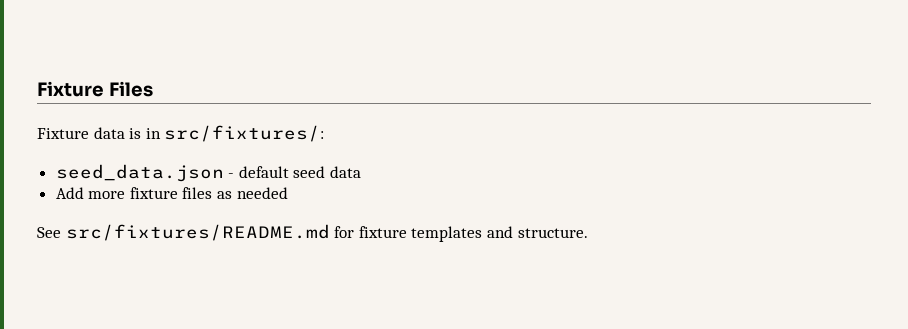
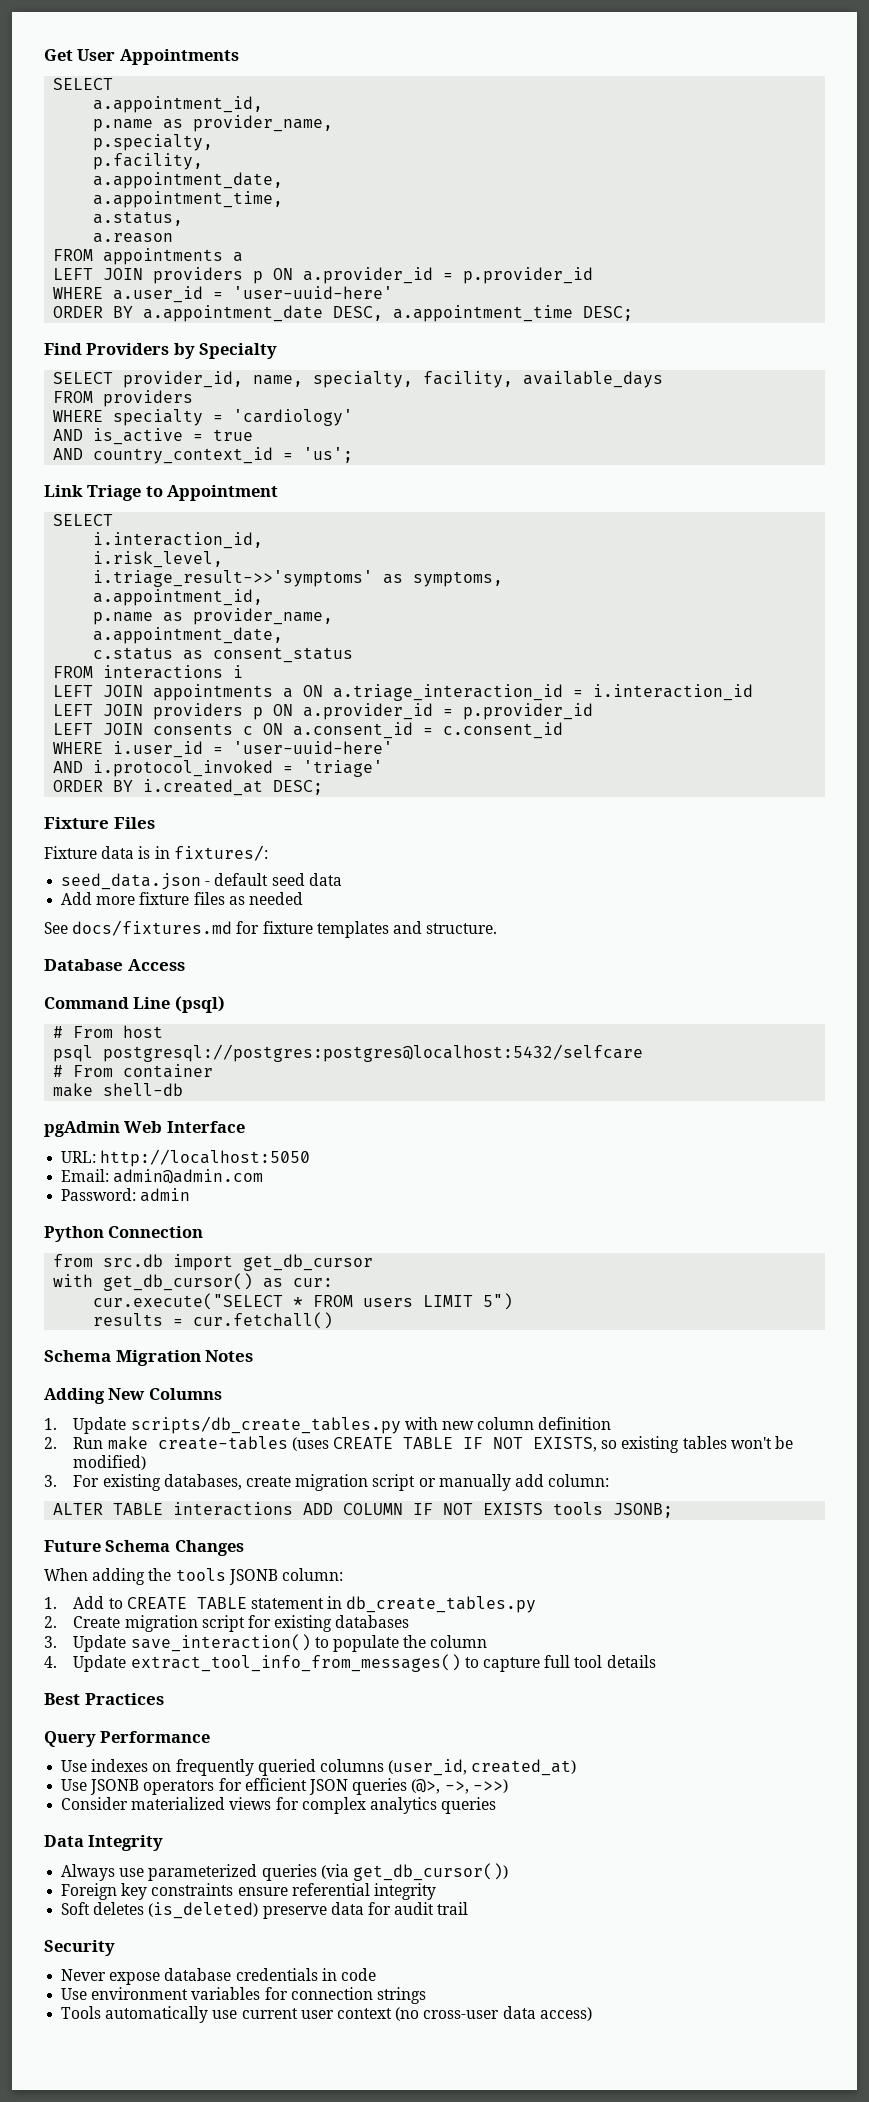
+ Get User Appointments
+ SELECT
+ a.appointment_id,
+ p.name as provider_name,
+ p.specialty,
+ p.facility,
+ a.appointment_date,
+ a.appointment_time,
+ a.status,
+ a.reason
+ FROM appointments a
+ LEFT JOIN providers p ON a.provider_id = p.provider_id
+ WHERE a.user_id = 'user-uuid-here'
+ ORDER BY a.appointment_date DESC, a.appointment_time DESC;
+ Find Providers by Specialty
+ SELECT provider_id, name, specialty, facility, available_days
+ FROM providers
+ WHERE specialty = 'cardiology'
+ AND is_active = true
+ AND country_context_id = 'us';
+ Link Triage to Appointment
+ SELECT
+ i.interaction_id,
+ i.risk_level,
+ i.triage_result->>'symptoms' as symptoms,
+ a.appointment_id,
+ p.name as provider_name,
+ a.appointment_date,
+ c.status as consent_status
+ FROM interactions i
+ LEFT JOIN appointments a ON a.triage_interaction_id = i.interaction_id
+ LEFT JOIN providers p ON a.provider_id = p.provider_id
+ LEFT JOIN consents c ON a.consent_id = c.consent_id
+ WHERE i.user_id = 'user-uuid-here'
+ AND i.protocol_invoked = 'triage'
+ ORDER BY i.created_at DESC;
- Fixture data is in src/fixtures/:
+ Fixture data is in fixtures/:
- See src/fixtures/README.md for fixture templates and structure.
+ See docs/fixtures.md for fixture templates and structure.
+ Database Access
+ Command Line (psql)
+ # From host
+ psql postgresql://postgres:postgres@localhost:5432/selfcare
+ # From container
+ make shell-db
+ pgAdmin Web Interface
+ URL: http://localhost:5050
+ Email: admin@admin.com
+ Password: admin
+ Python Connection
+ from src.db import get_db_cursor
+ with get_db_cursor() as cur:
+ cur.execute("SELECT * FROM users LIMIT 5")
+ results = cur.fetchall()
+ Schema Migration Notes
+ Adding New Columns
+ 1. Update scripts/db_create_tables.py with new column definition
+ 2. Run make create-tables (uses CREATE TABLE IF NOT EXISTS, so existing tables won't be modified)
+ 3. For existing databases, create migration script or manually add column:
+ ALTER TABLE interactions ADD COLUMN IF NOT EXISTS tools JSONB;
+ Future Schema Changes
+ When adding the tools JSONB column:
+ 1. Add to CREATE TABLE statement in db_create_tables.py
+ 2. Create migration script for existing databases
+ 3. Update save_interaction() to populate the column
+ 4. Update extract_tool_info_from_messages() to capture full tool details
+ Best Practices
+ Query Performance
+ Use indexes on frequently queried columns (user_id, created_at)
+ Use JSONB operators for efficient JSON queries (@>, ->, ->>)
+ Consider materialized views for complex analytics queries
+ Data Integrity
+ Always use parameterized queries (via get_db_cursor())
+ Foreign key constraints ensure referential integrity
+ Soft deletes (is_deleted) preserve data for audit trail
+ Security
+ Never expose database credentials in code
+ Use environment variables for connection strings
+ Tools automatically use current user context (no cross-user data access)

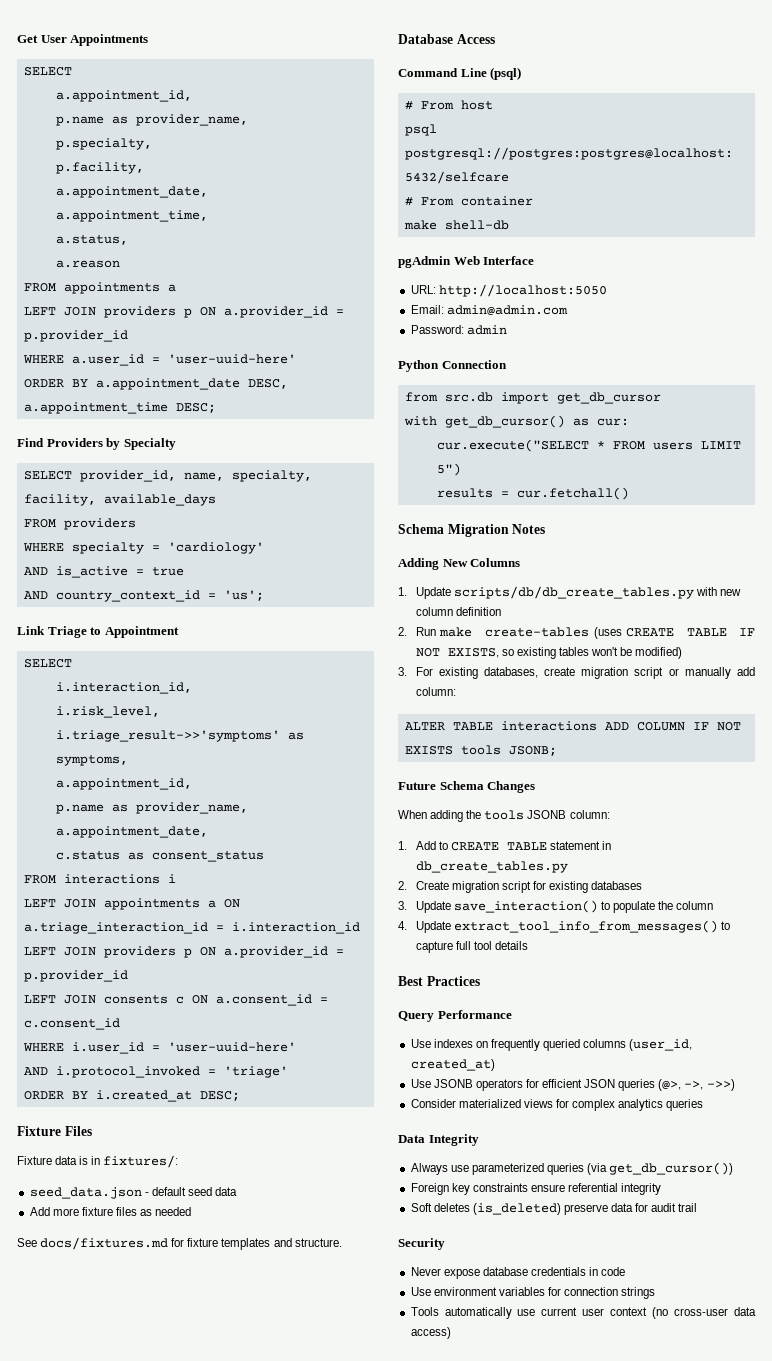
- 1. Update scripts/db_create_tables.py with new column definition
+ 1. Update scripts/db/db_create_tables.py with new column definition

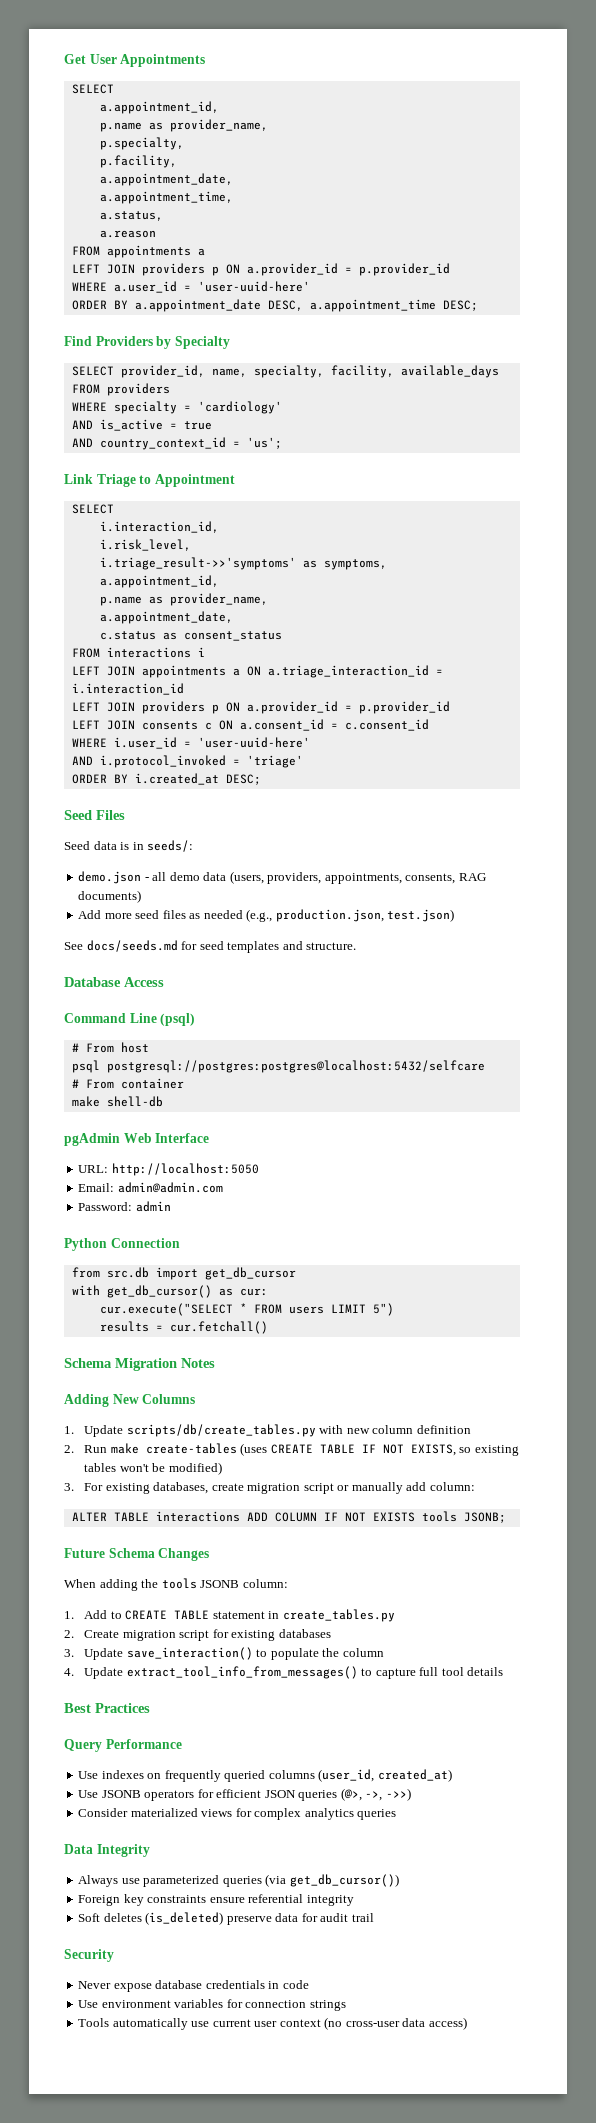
- Fixture Files
+ Seed Files
- Fixture data is in fixtures/:
- seed_data.json - default seed data
+ Seed data is in seeds/:
+ demo.json - all demo data (users, providers, appointments, consents, RAG documents)
- Add more fixture files as needed
- See docs/fixtures.md for fixture templates and structure.
+ Add more seed files as needed (e.g., production.json, test.json)
+ See docs/seeds.md for seed templates and structure.
- 1. Update scripts/db/db_create_tables.py with new column definition
+ 1. Update scripts/db/create_tables.py with new column definition
- 1. Add to CREATE TABLE statement in db_create_tables.py
+ 1. Add to CREATE TABLE statement in create_tables.py

